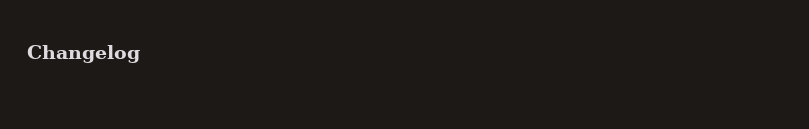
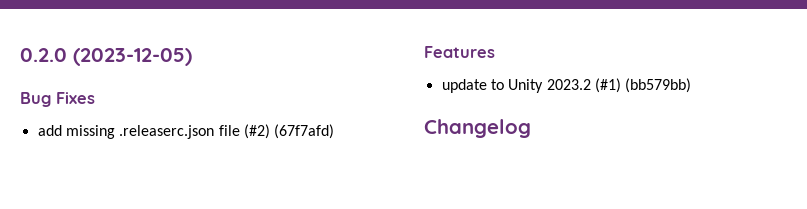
+ 0.2.0 (2023-12-05)
+ Bug Fixes
+ add missing .releaserc.json file (#2) (67f7afd)
+ Features
+ update to Unity 2023.2 (#1) (bb579bb)

